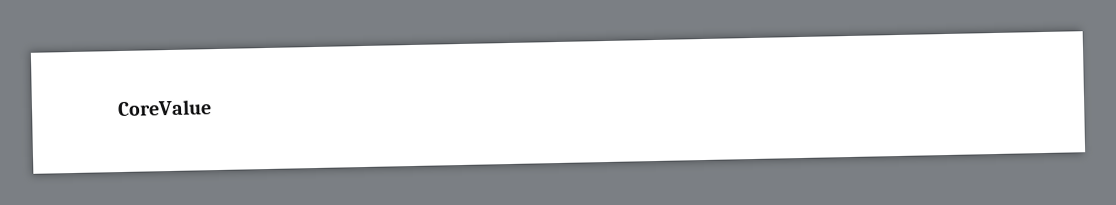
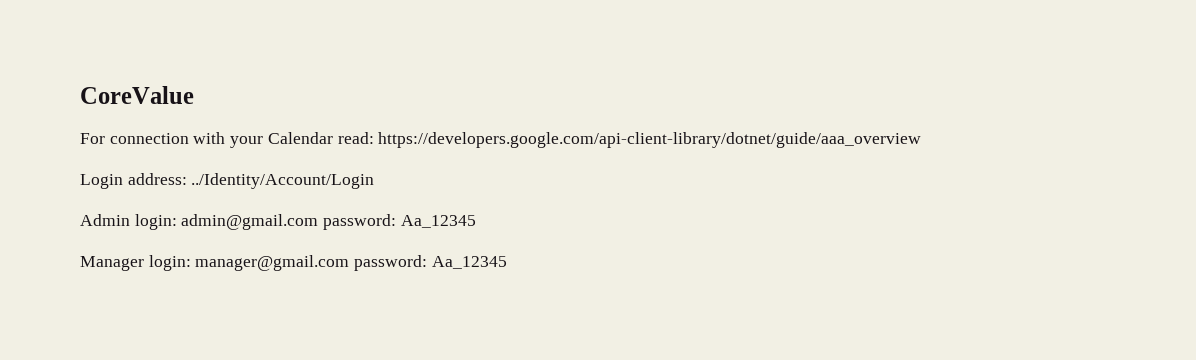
+ For connection with your Calendar read: https://developers.google.com/api-client-library/dotnet/guide/aaa_overview
+ Login address: ../Identity/Account/Login
+ Admin login: admin@gmail.com password: Aa_12345
+ Manager login: manager@gmail.com password: Aa_12345

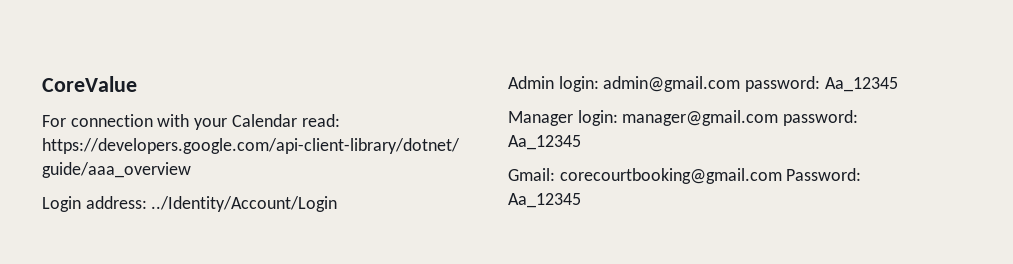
+ Gmail: corecourtbooking@gmail.com Password: Aa_12345

